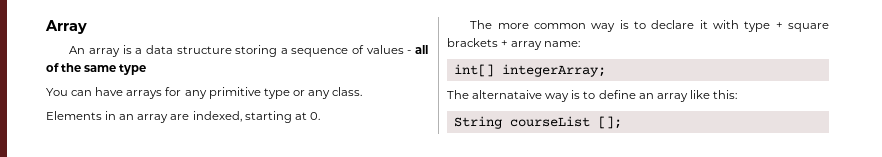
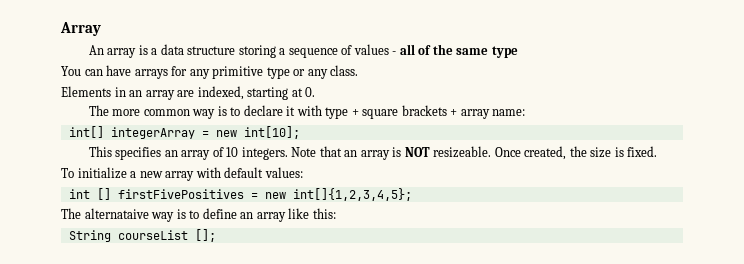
- int[] integerArray;
+ int[] integerArray = new int[10];
+ This specifies an array of 10 integers. Note that an array is NOT resizeable. Once created, the size is fixed.
+ To initialize a new array with default values:
+ int [] firstFivePositives = new int[]{1,2,3,4,5};

